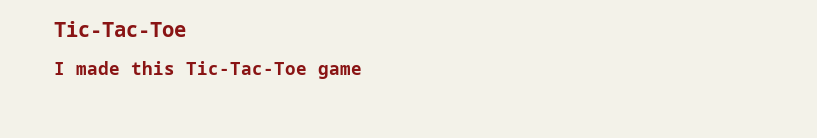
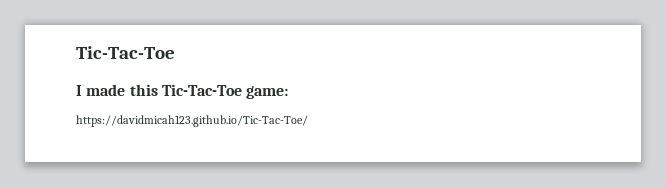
- I made this Tic-Tac-Toe game
+ I made this Tic-Tac-Toe game:
+ https://davidmicah123.github.io/Tic-Tac-Toe/

